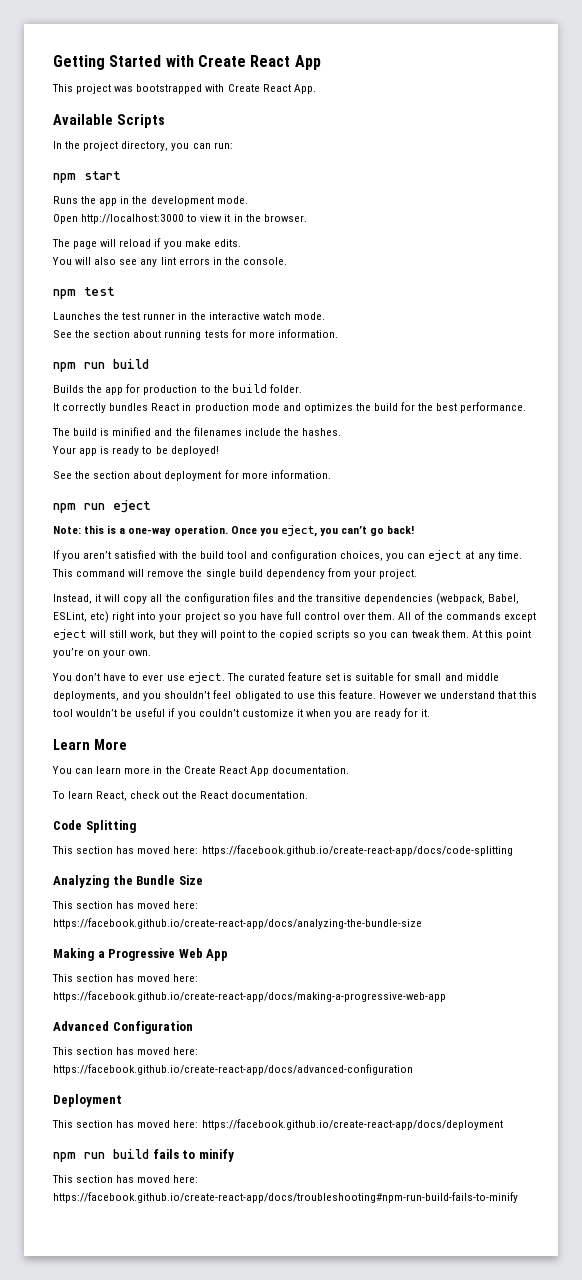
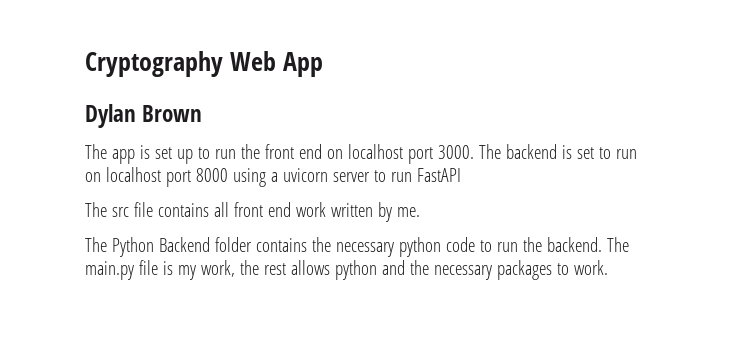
- Getting Started with Create React App
- This project was bootstrapped with Create React App.
- Available Scripts
- In the project directory, you can run:
- npm start
- Runs the app in the development mode.
- Open http://localhost:3000 to view it in the browser.
- The page will reload if you make edits.
- You will also see any lint errors in the console.
- npm test
- Launches the test runner in the interactive watch mode.
- See the section about running tests for more information.
- npm run build
- Builds the app for production to the build folder.
- It correctly bundles React in production mode and optimizes the build for the best performance.
- The build is minified and the filenames include the hashes.
- Your app is ready to be deployed!
- See the section about deployment for more information.
- npm run eject
- Note: this is a one-way operation. Once you eject, you can’t go back!
- If you aren’t satisfied with the build tool and configuration choices, you can eject at any time. This command will remove the single build dependency from your project.
- Instead, it will copy all the configuration files and the transitive dependencies (webpack, Babel, ESLint, etc) right into your project so you have full control over them. All of the commands except eject will still work, but they will point to the copied scripts so you can tweak them. At this point you’re on your own.
- You don’t have to ever use eject. The curated feature set is suitable for small and middle deployments, and you shouldn’t feel obligated to use this feature. However we understand that this tool wouldn’t be useful if you couldn’t customize it when you are ready for it.
- Learn More
- You can learn more in the Create React App documentation.
- To learn React, check out the React documentation.
- Code Splitting
- This section has moved here: https://facebook.github.io/create-react-app/docs/code-splitting
- Analyzing the Bundle Size
- This section has moved here: https://facebook.github.io/create-react-app/docs/analyzing-the-bundle-size
- Making a Progressive Web App
- This section has moved here: https://facebook.github.io/create-react-app/docs/making-a-progressive-web-app
- Advanced Configuration
- This section has moved here: https://facebook.github.io/create-react-app/docs/advanced-configuration
- Deployment
- This section has moved here: https://facebook.github.io/create-react-app/docs/deployment
- npm run build fails to minify
- This section has moved here: https://facebook.github.io/create-react-app/docs/troubleshooting#npm-run-build-fails-to-minify
+ Cryptography Web App
+ Dylan Brown
+ The app is set up to run the front end on localhost port 3000. The backend is set to run on localhost port 8000 using a uvicorn server to run FastAPI
+ The src file contains all front end work written by me.
+ The Python Backend folder contains the necessary python code to run the backend. The main.py file is my work, the rest allows python and the necessary packages to work.

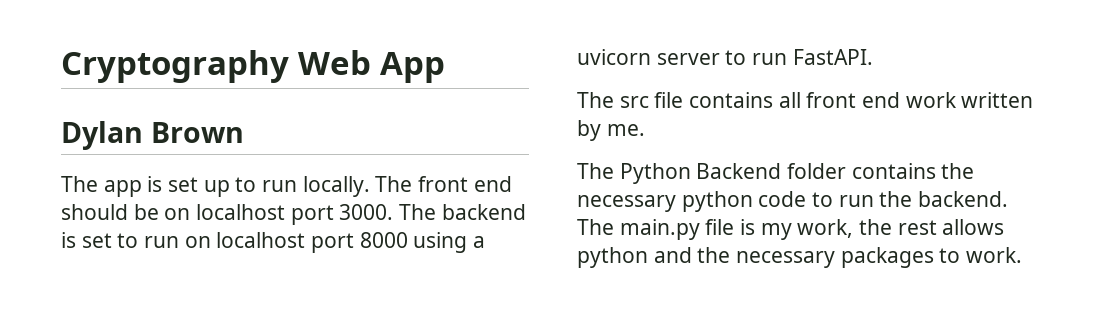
- The app is set up to run the front end on localhost port 3000.
+ The app is set up to run locally. The front end should be on localhost port 3000.
- The backend is set to run on localhost port 8000 using a uvicorn server to run FastAPI
+ The backend is set to run on localhost port 8000 using a uvicorn server to run FastAPI.

